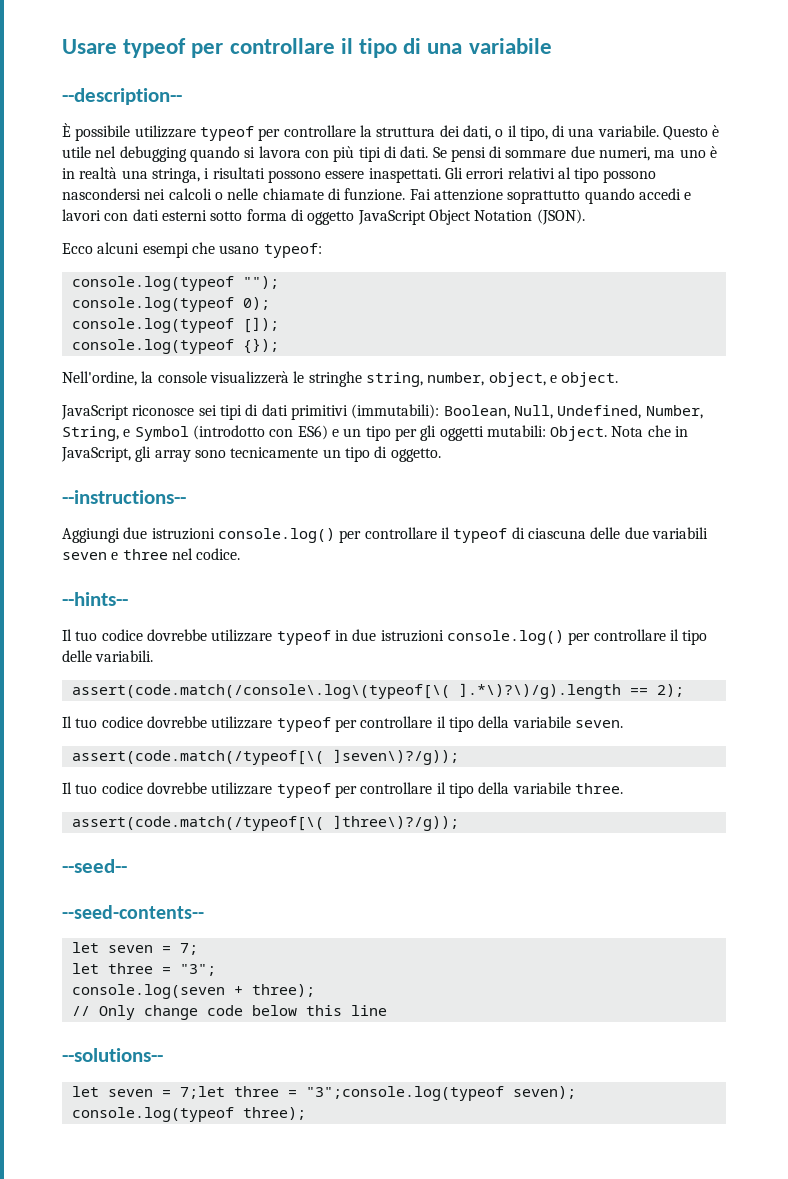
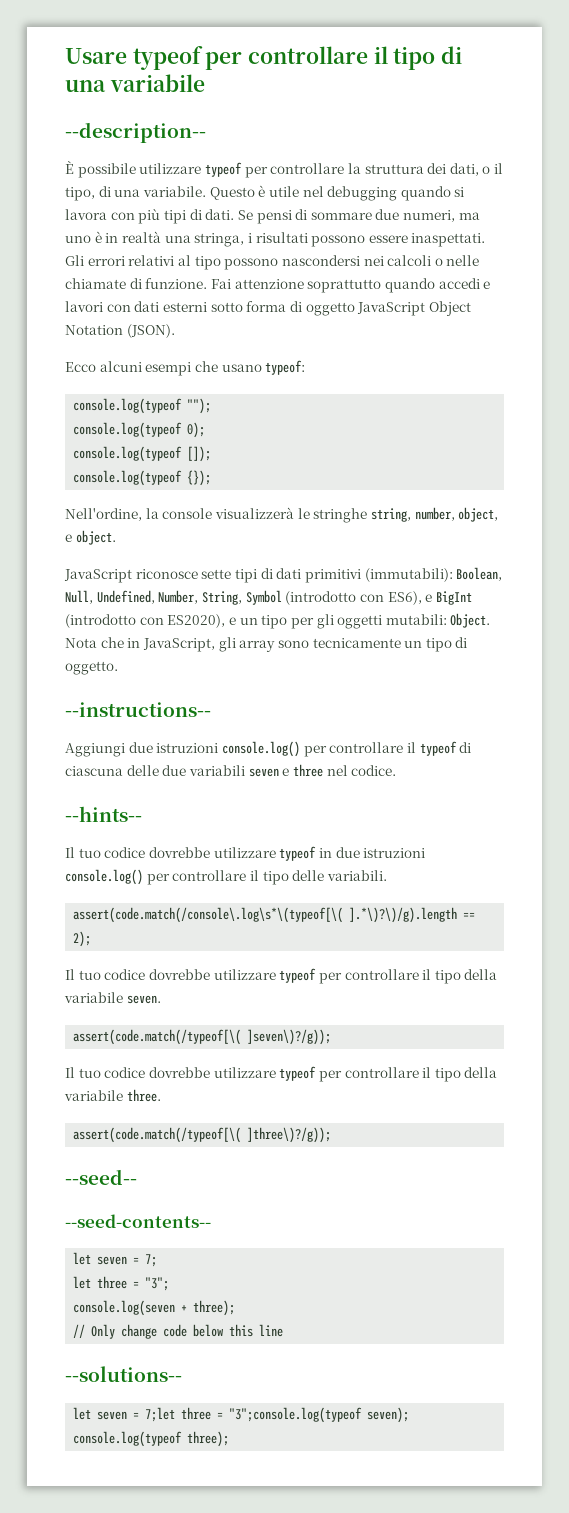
- JavaScript riconosce sei tipi di dati primitivi (immutabili): Boolean, Null, Undefined, Number, String, e Symbol (introdotto con ES6) e un tipo per gli oggetti mutabili: Object.
+ JavaScript riconosce sette tipi di dati primitivi (immutabili): Boolean, Null, Undefined, Number, String, Symbol (introdotto con ES6), e BigInt (introdotto con ES2020), e un tipo per gli oggetti mutabili: Object.
- assert(code.match(/console\.log\(typeof[\( ].*\)?\)/g).length == 2);
+ assert(code.match(/console\.log\s*\(typeof[\( ].*\)?\)/g).length == 2);

